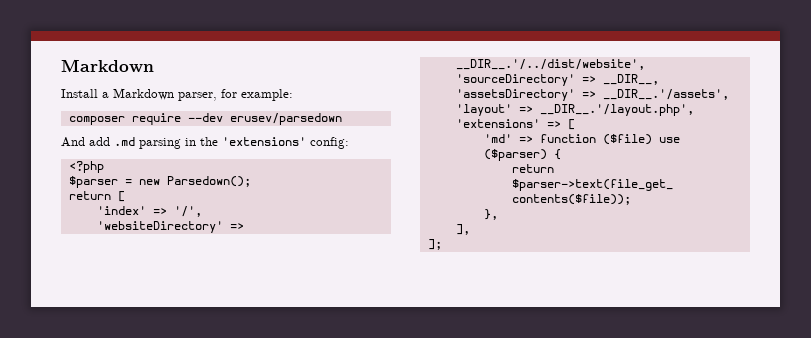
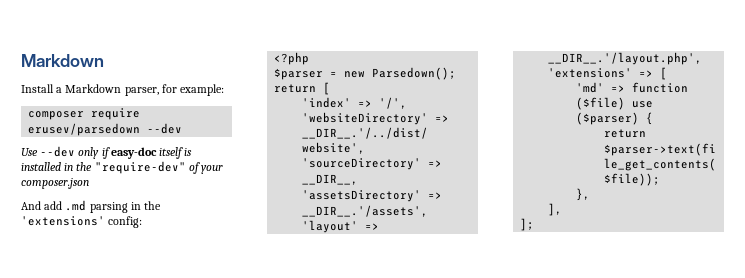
- composer require --dev erusev/parsedown
+ composer require erusev/parsedown --dev
+ Use --dev only if easy-doc itself is installed in the "require-dev" of your composer.json

